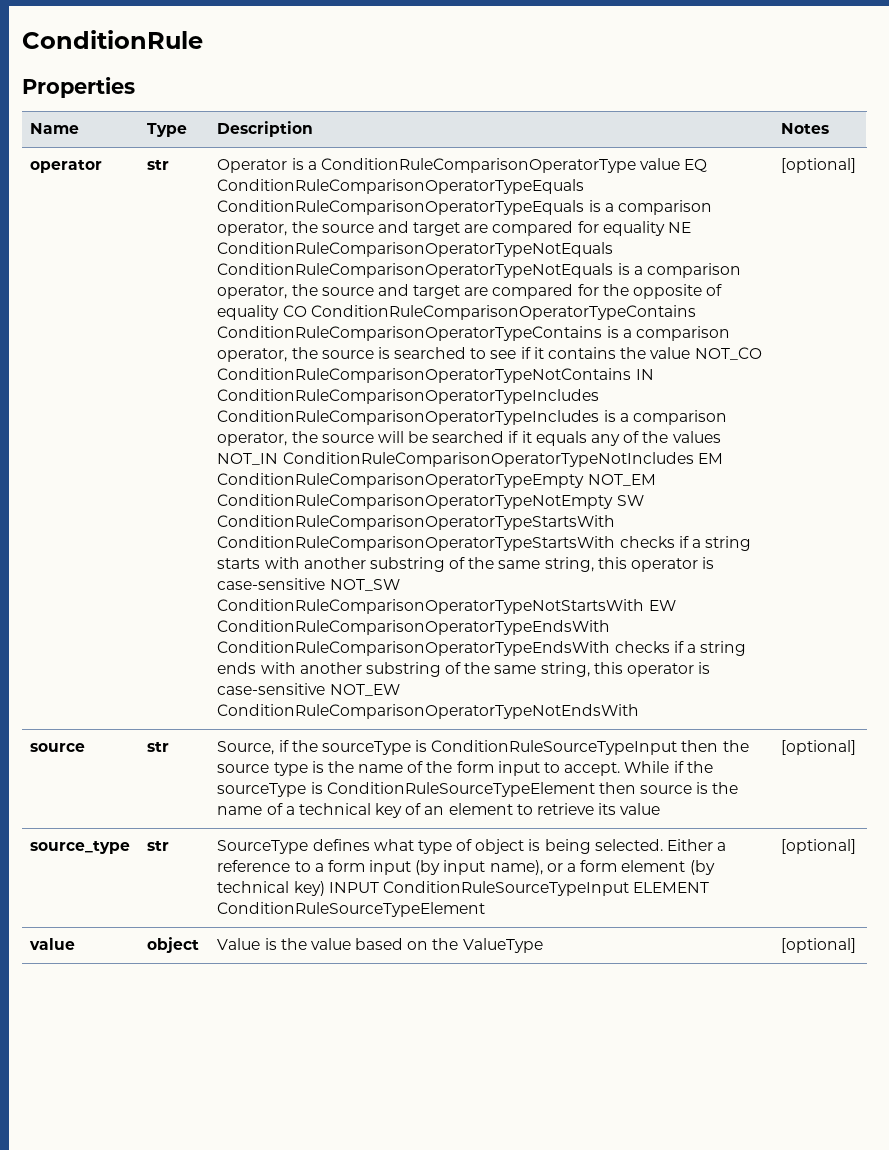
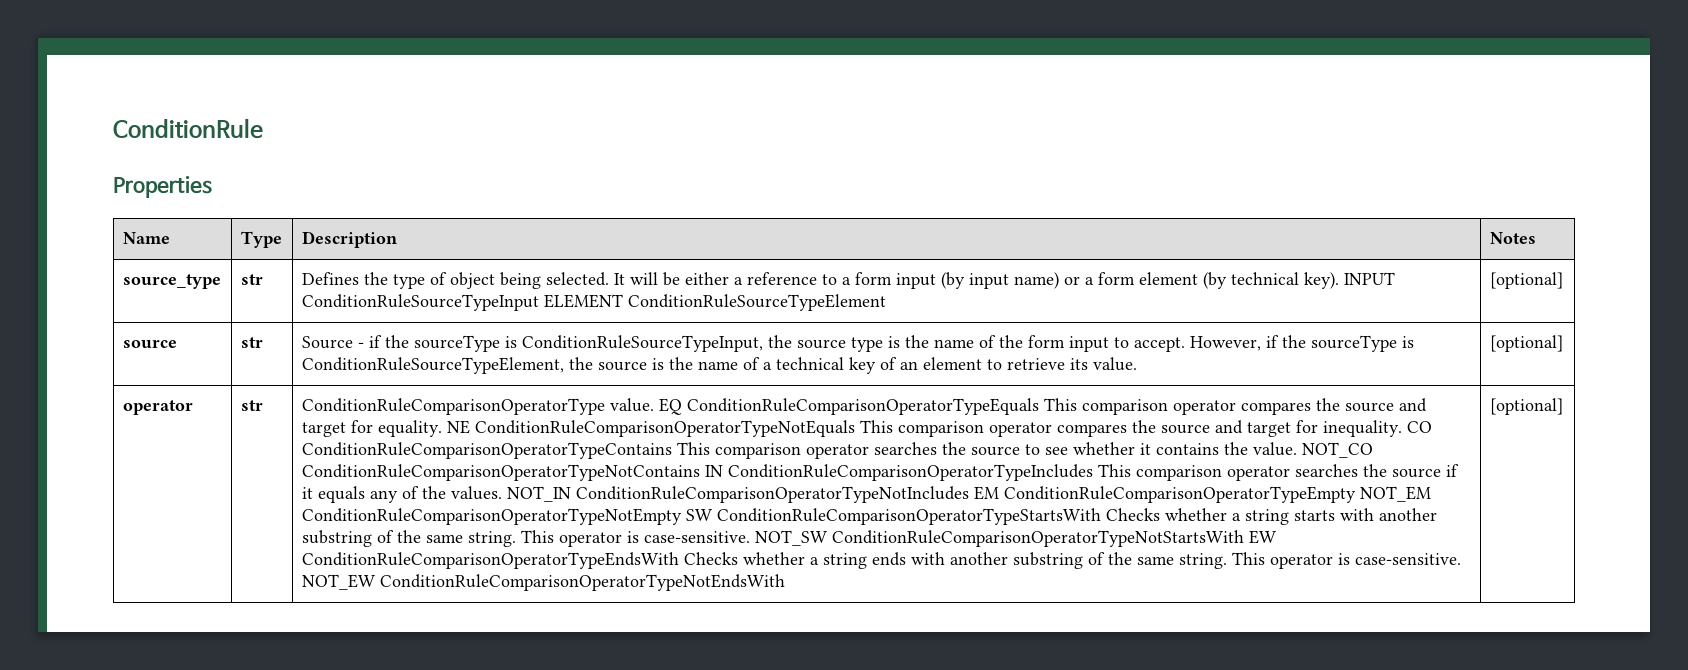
- operator | str | Operator is a ConditionRuleComparisonOperatorType value EQ ConditionRuleComparisonOperatorTypeEquals ConditionRuleComparisonOperatorTypeEquals is a comparison operator, the source and target are compared for equality NE ConditionRuleComparisonOperatorTypeNotEquals ConditionRuleComparisonOperatorTypeNotEquals is a comparison operator, the source and target are compared for the opposite of equality CO ConditionRuleComparisonOperatorTypeContains ConditionRuleComparisonOperatorTypeContains is a comparison operator, the source is searched to see if it contains the value NOT_CO ConditionRuleComparisonOperatorTypeNotContains IN ConditionRuleComparisonOperatorTypeIncludes ConditionRuleComparisonOperatorTypeIncludes is a comparison operator, the source will be searched if it equals any of the values NOT_IN ConditionRuleComparisonOperatorTypeNotIncludes EM ConditionRuleComparisonOperatorTypeEmpty NOT_EM ConditionRuleComparisonOperatorTypeNotEmpty SW ConditionRuleComparisonOperatorTypeStartsWith ConditionRuleComparisonOperatorTypeStartsWith checks if a string starts with another substring of the same string, this operator is case-sensitive NOT_SW ConditionRuleComparisonOperatorTypeNotStartsWith EW ConditionRuleComparisonOperatorTypeEndsWith ConditionRuleComparisonOperatorTypeEndsWith checks if a string ends with another substring of the same string, this operator is case-sensitive NOT_EW ConditionRuleComparisonOperatorTypeNotEndsWith
+ source_type | str | Defines the type of object being selected. It will be either a reference to a form input (by input name) or a form element (by technical key). INPUT ConditionRuleSourceTypeInput ELEMENT ConditionRuleSourceTypeElement
- Source, if the sourceType is ConditionRuleSourceTypeInput then the source type is the name of the form input to accept.
+ Source - if the sourceType is ConditionRuleSourceTypeInput, the source type is the name of the form input to accept.
- While if the sourceType is ConditionRuleSourceTypeElement then source is the name of a technical key of an element to retrieve its value | [optional]
- source_type | str | SourceType defines what type of object is being selected. Either a reference to a form input (by input name), or a form element (by technical key) INPUT ConditionRuleSourceTypeInput ELEMENT ConditionRuleSourceTypeElement | [optional]
- value | object | Value is the value based on the ValueType | [optional]
+ However, if the sourceType is ConditionRuleSourceTypeElement, the source is the name of a technical key of an element to retrieve its value. | [optional]
+ operator | str | ConditionRuleComparisonOperatorType value. EQ ConditionRuleComparisonOperatorTypeEquals This comparison operator compares the source and target for equality. NE ConditionRuleComparisonOperatorTypeNotEquals This comparison operator compares the source and target for inequality. CO ConditionRuleComparisonOperatorTypeContains This comparison operator searches the source to see whether it contains the value. NOT_CO ConditionRuleComparisonOperatorTypeNotContains IN ConditionRuleComparisonOperatorTypeIncludes This comparison operator searches the source if it equals any of the values. NOT_IN ConditionRuleComparisonOperatorTypeNotIncludes EM ConditionRuleComparisonOperatorTypeEmpty NOT_EM ConditionRuleComparisonOperatorTypeNotEmpty SW ConditionRuleComparisonOperatorTypeStartsWith Checks whether a string starts with another substring of the same string. This operator is case-sensitive. NOT_SW ConditionRuleComparisonOperatorTypeNotStartsWith EW ConditionRuleComparisonOperatorTypeEndsWith Checks whether a string ends with another substring of the same string. This operator is case-sensitive. NOT_EW ConditionRuleComparisonOperatorTypeNotEndsWith | [optional]

